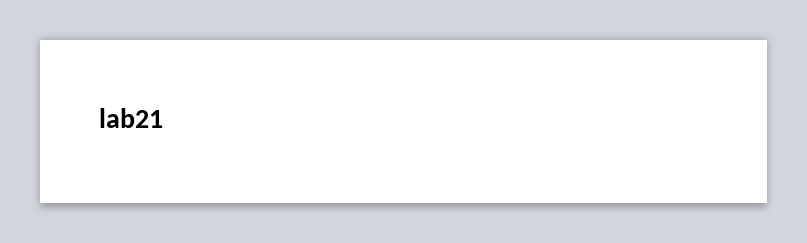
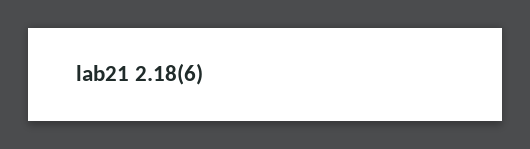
- lab21
+ lab21 2.18(6)

